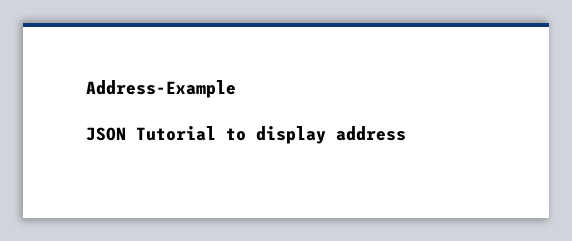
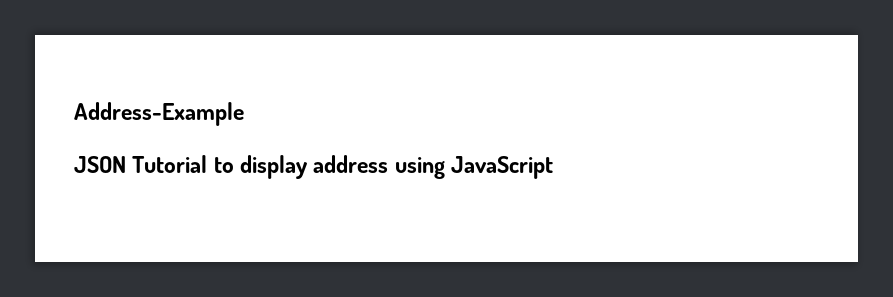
- JSON Tutorial to display address
+ JSON Tutorial to display address using JavaScript

